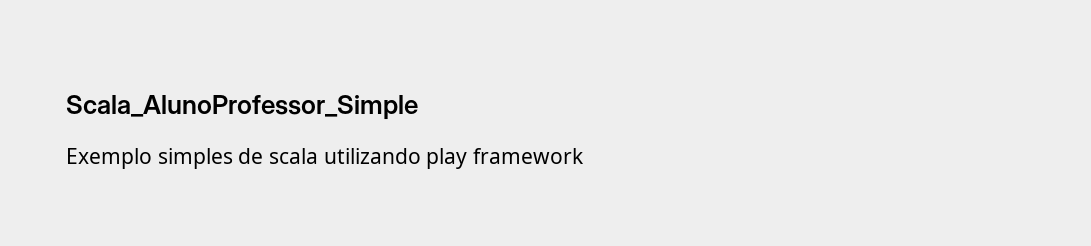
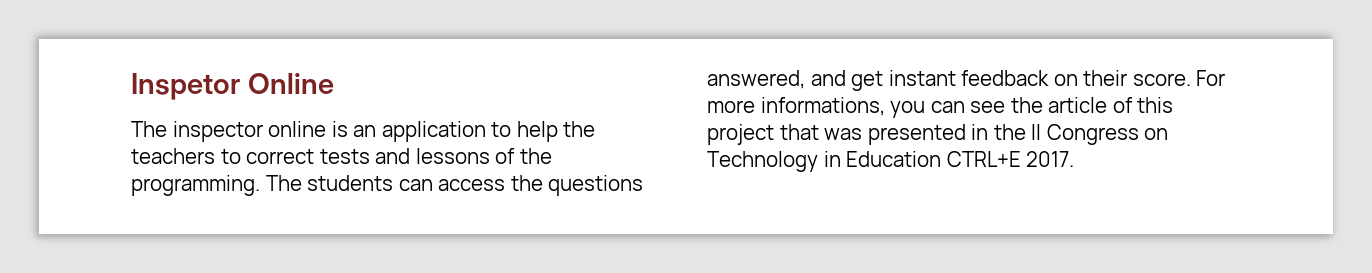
- Scala_AlunoProfessor_Simple
- Exemplo simples de scala utilizando play framework
+ Inspetor Online
+ The inspector online is an application to help the teachers to correct tests and lessons of the programming. The students can access the questions answered, and get instant feedback on their score. For more informations, you can see the article of this project that was presented in the II Congress on Technology in Education CTRL+E 2017.

